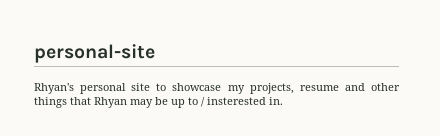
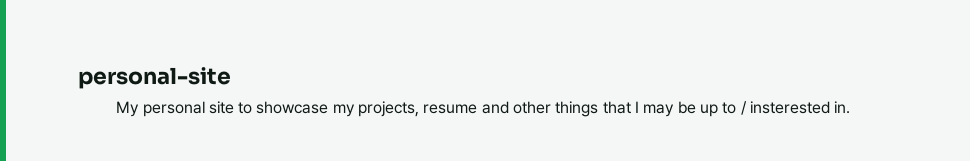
- Rhyan's personal site to showcase my projects, resume and other things that Rhyan may be up to / insterested in.
+ My personal site to showcase my projects, resume and other things that I may be up to / insterested in.

